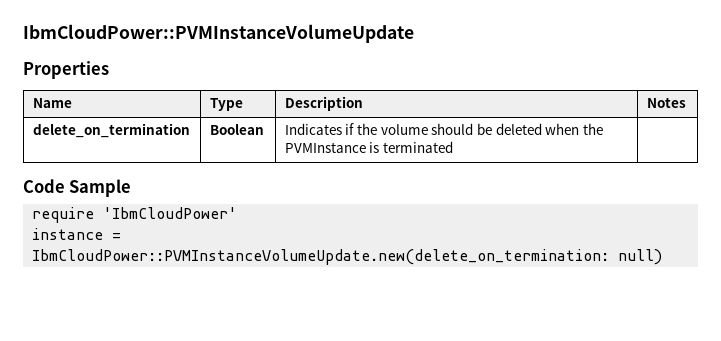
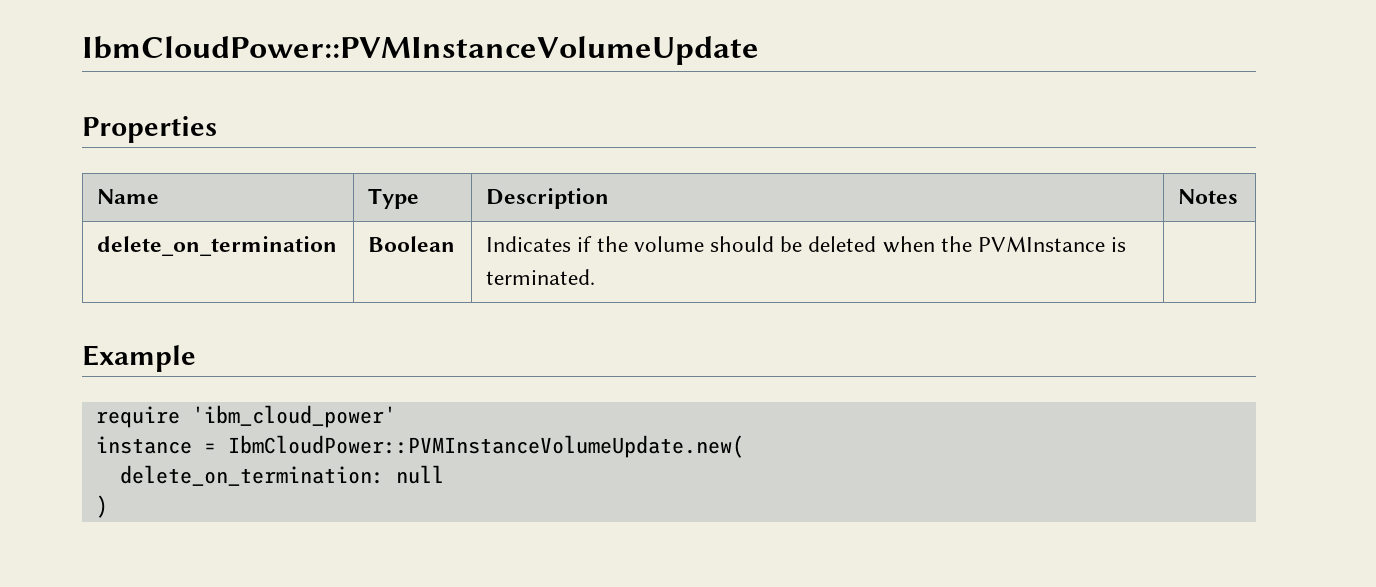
- delete_on_termination | Boolean | Indicates if the volume should be deleted when the PVMInstance is terminated |
- Code Sample
+ delete_on_termination | Boolean | Indicates if the volume should be deleted when the PVMInstance is terminated. |
+ Example
- require 'IbmCloudPower'
+ require 'ibm_cloud_power'
- instance = IbmCloudPower::PVMInstanceVolumeUpdate.new(delete_on_termination: null)
+ instance = IbmCloudPower::PVMInstanceVolumeUpdate.new(
+ delete_on_termination: null
+ )

